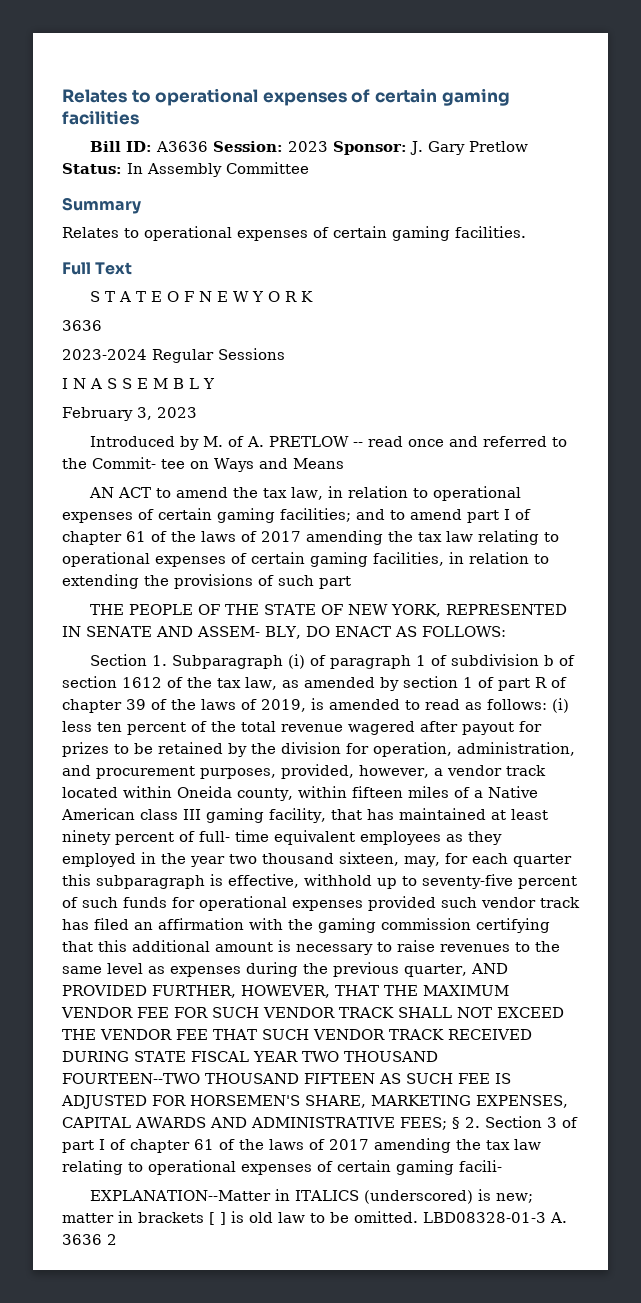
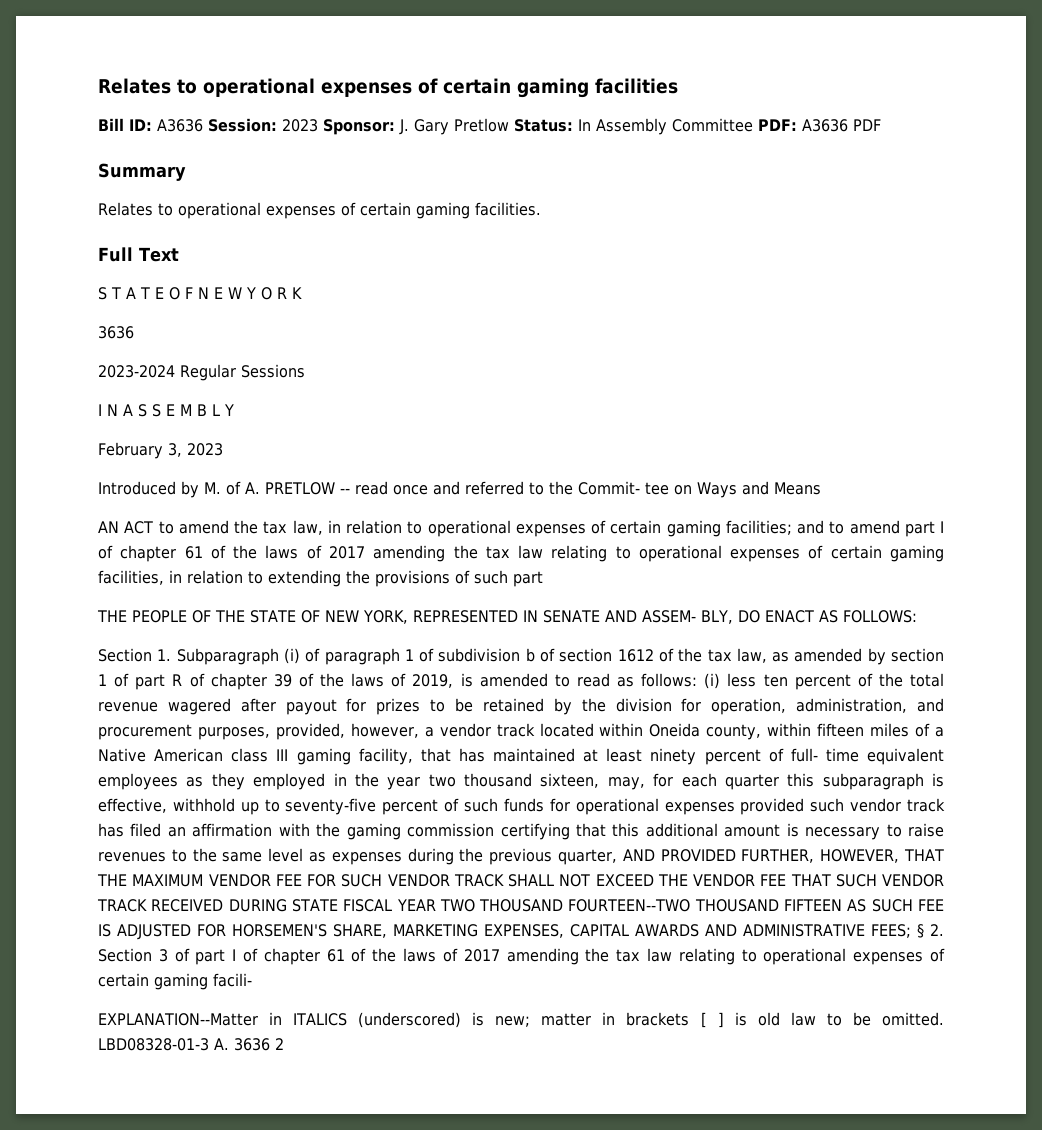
- Bill ID: A3636 Session: 2023 Sponsor: J. Gary Pretlow Status: In Assembly Committee
+ Bill ID: A3636 Session: 2023 Sponsor: J. Gary Pretlow Status: In Assembly Committee PDF: A3636 PDF

